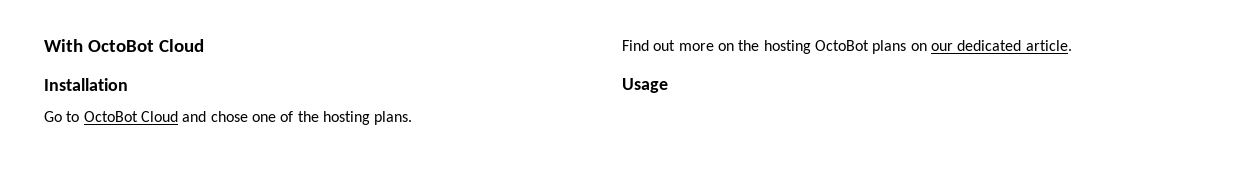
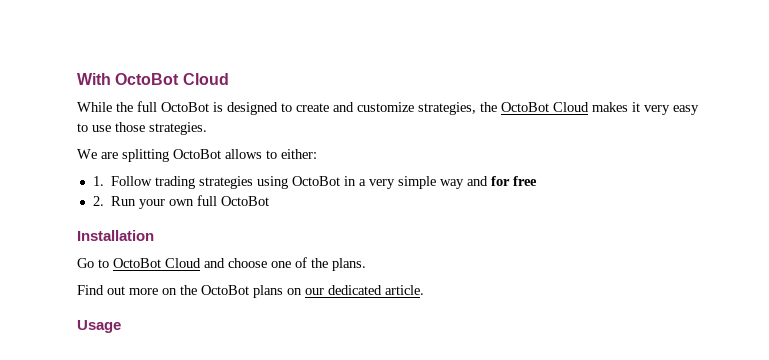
+ While the full OctoBot is designed to create and customize strategies, the OctoBot Cloud makes it very easy to use those strategies.
+ We are splitting OctoBot allows to either:
+ 1. Follow trading strategies using OctoBot in a very simple way and for free
+ 2. Run your own full OctoBot
- Go to OctoBot Cloud and chose one of the hosting plans.
+ Go to OctoBot Cloud and choose one of the plans.
- Find out more on the hosting OctoBot plans on our dedicated article.
+ Find out more on the OctoBot plans on our dedicated article.

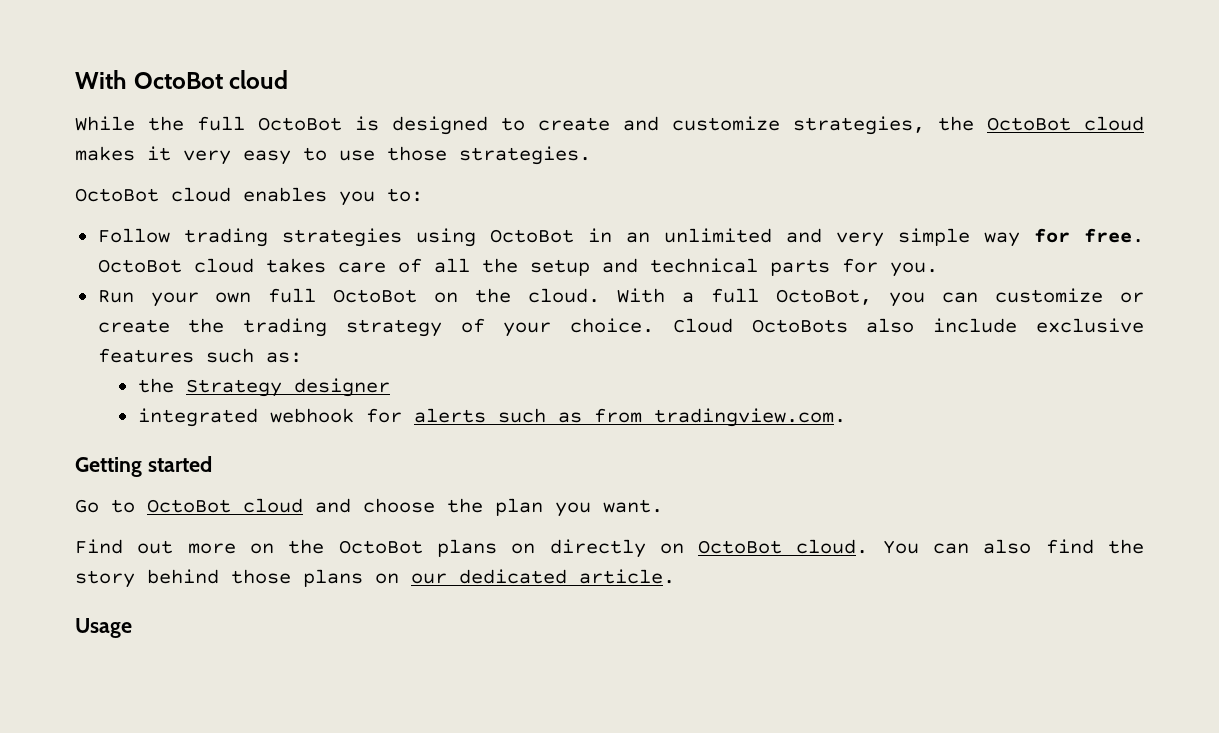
- With OctoBot Cloud
+ With OctoBot cloud
- While the full OctoBot is designed to create and customize strategies, the OctoBot Cloud makes it very easy to use those strategies.
+ While the full OctoBot is designed to create and customize strategies, the OctoBot cloud makes it very easy to use those strategies.
- We are splitting OctoBot allows to either:
- 1. Follow trading strategies using OctoBot in a very simple way and for free
- 2. Run your own full OctoBot
- Installation
+ OctoBot cloud enables you to:
+ Follow trading strategies using OctoBot in an unlimited and very simple way for free. OctoBot cloud takes care of all the setup and technical parts for you.
+ Run your own full OctoBot on the cloud. With a full OctoBot, you can customize or create the trading strategy of your choice. Cloud OctoBots also include exclusive features such as:
+ the Strategy designer
+ integrated webhook for alerts such as from tradingview.com.
+ Getting started
- Go to OctoBot Cloud and choose one of the plans.
+ Go to OctoBot cloud and choose the plan you want.
- Find out more on the OctoBot plans on our dedicated article.
+ Find out more on the OctoBot plans on directly on OctoBot cloud. You can also find the story behind those plans on our dedicated article.

